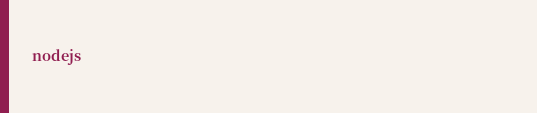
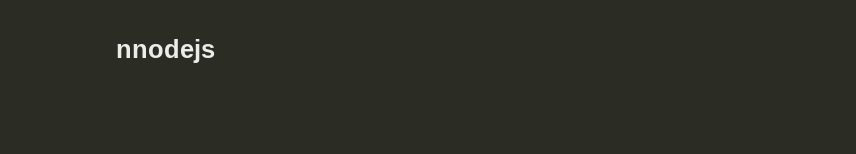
- nodejs
+ nnodejs

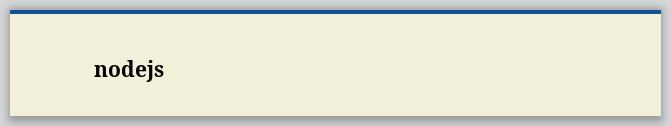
- nnodejs
+ nodejs

